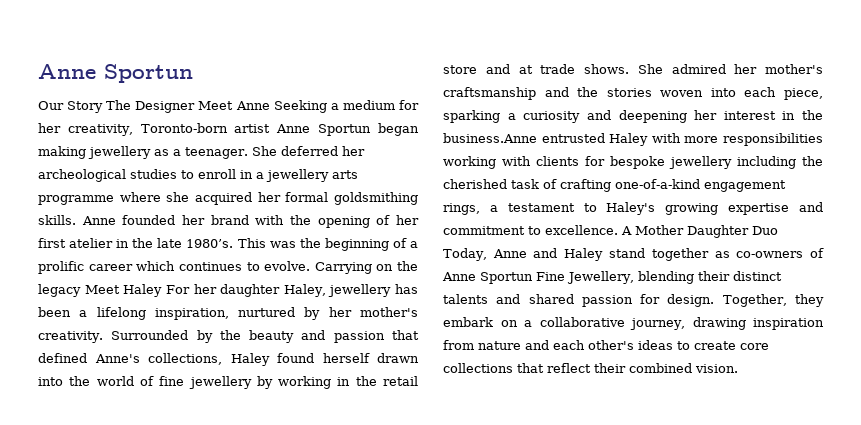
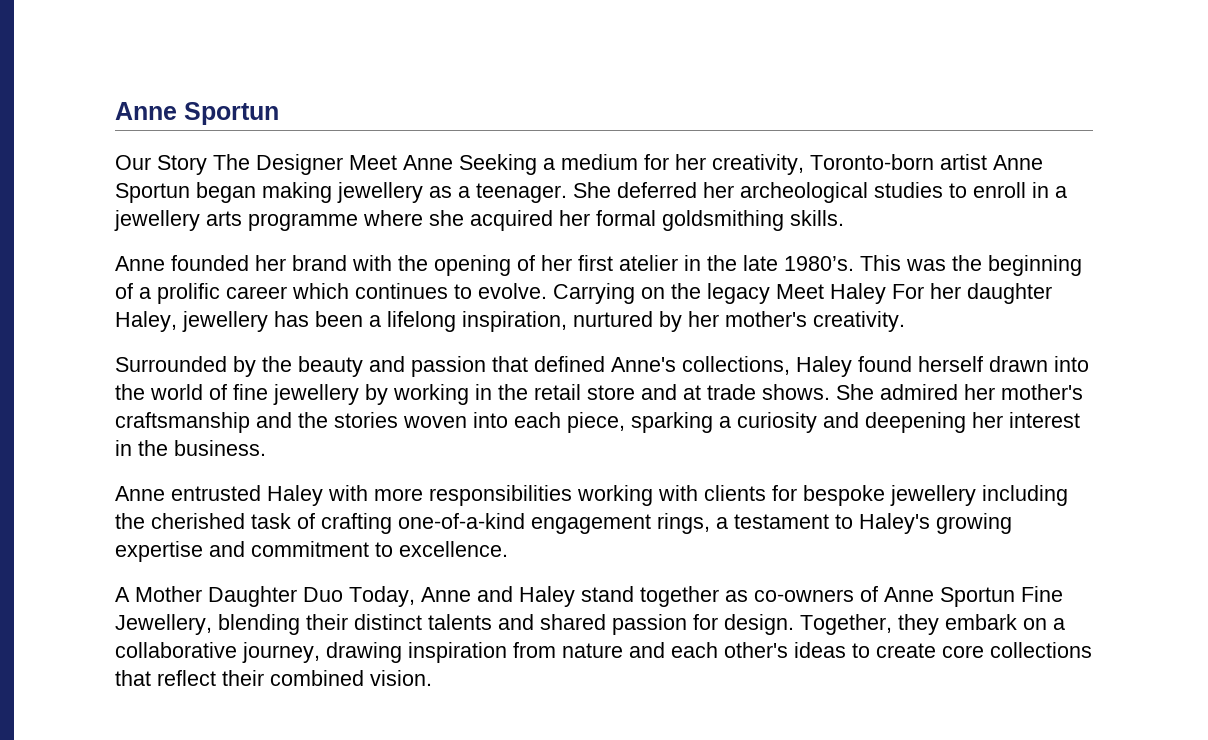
- She deferred her archeological studies to enroll in a jewellery arts programme where she acquired her formal goldsmithing skills. Anne founded her brand with the opening of her first atelier in the late 1980’s.
+ She deferred her archeological studies to enroll in a jewellery arts programme where she acquired her formal goldsmithing skills.
+ Anne founded her brand with the opening of her first atelier in the late 1980’s.
- Carrying on the legacy Meet Haley For her daughter Haley, jewellery has been a lifelong inspiration, nurtured by her mother's creativity. Surrounded by the beauty and passion that defined Anne's collections, Haley found herself drawn into the world of fine jewellery by working in the retail store and at trade shows.
+ Carrying on the legacy Meet Haley For her daughter Haley, jewellery has been a lifelong inspiration, nurtured by her mother's creativity.
+ Surrounded by the beauty and passion that defined Anne's collections, Haley found herself drawn into the world of fine jewellery by working in the retail store and at trade shows.
- She admired her mother's craftsmanship and the stories woven into each piece, sparking a curiosity and deepening her interest in the business.Anne entrusted Haley with more responsibilities working with clients for bespoke jewellery including the cherished task of crafting one-of-a-kind engagement rings, a testament to Haley's growing expertise and commitment to excellence. A Mother Daughter Duo Today, Anne and Haley stand together as co-owners of Anne Sportun Fine Jewellery, blending their distinct talents and shared passion for design.
+ She admired her mother's craftsmanship and the stories woven into each piece, sparking a curiosity and deepening her interest in the business.
+ Anne entrusted Haley with more responsibilities working with clients for bespoke jewellery including the cherished task of crafting one-of-a-kind engagement rings, a testament to Haley's growing expertise and commitment to excellence.
+ A Mother Daughter Duo Today, Anne and Haley stand together as co-owners of Anne Sportun Fine Jewellery, blending their distinct talents and shared passion for design.

